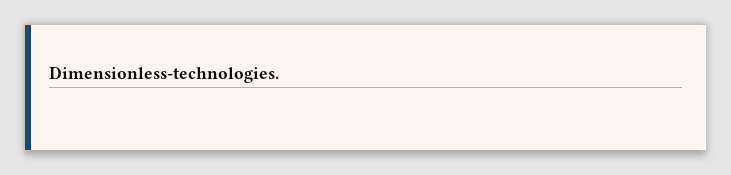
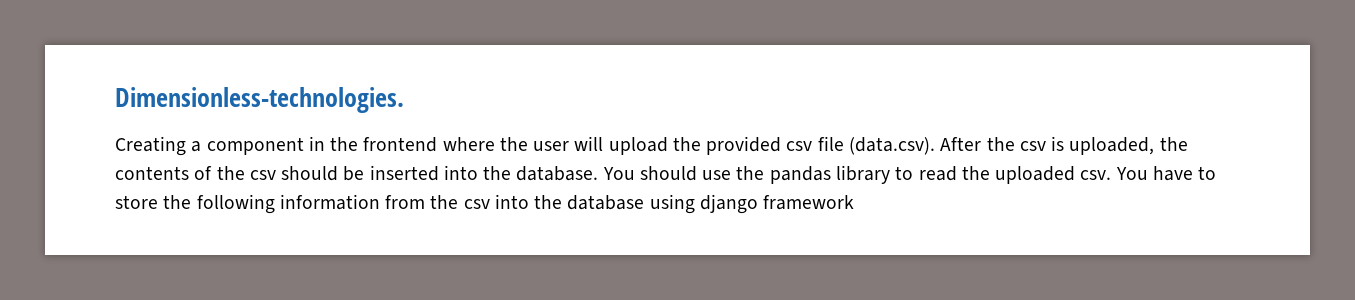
+ Creating a component in the frontend where the user will upload the provided csv file (data.csv). After the csv is uploaded, the contents of the csv should be inserted into the database. You should use the pandas library to read the uploaded csv. You have to store the following information from the csv into the database using django framework

